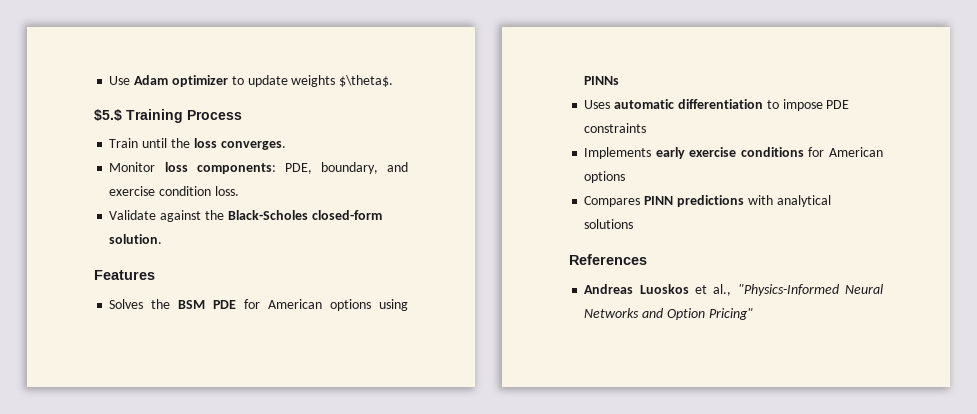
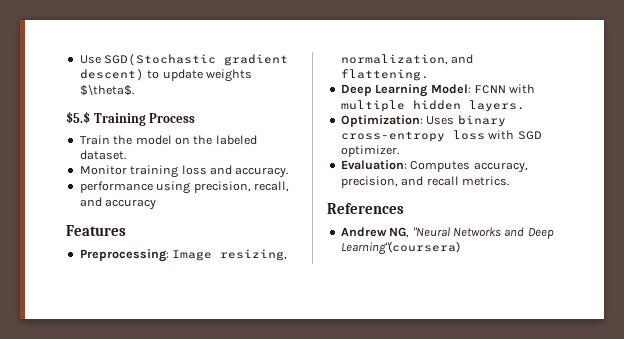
- Use Adam optimizer to update weights $\theta$.
+ Use SGD(Stochastic gradient descent) to update weights $\theta$.
- Train until the loss converges.
- Monitor loss components: PDE, boundary, and exercise condition loss.
- Validate against the Black-Scholes closed-form solution.
+ Train the model on the labeled dataset.
+ Monitor training loss and accuracy.
+ performance using precision, recall, and accuracy
  Features
- Solves the BSM PDE for American options using PINNs
- Uses automatic differentiation to impose PDE constraints
- Implements early exercise conditions for American options
- Compares PINN predictions with analytical solutions
+ Preprocessing: Image resizing, normalization, and flattening.
+ Deep Learning Model: FCNN with multiple hidden layers.
+ Optimization: Uses binary cross-entropy loss with SGD optimizer.
+ Evaluation: Computes accuracy, precision, and recall metrics.
  References
- Andreas Luoskos et al., "Physics-Informed Neural Networks and Option Pricing"
+ Andrew NG, "Neural Networks and Deep Learning"(coursera)

